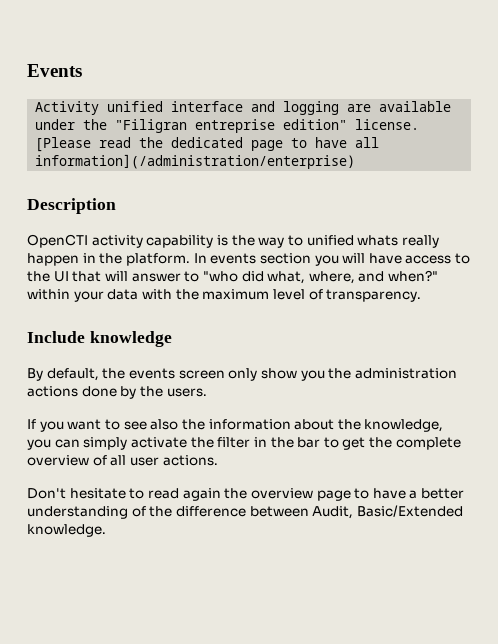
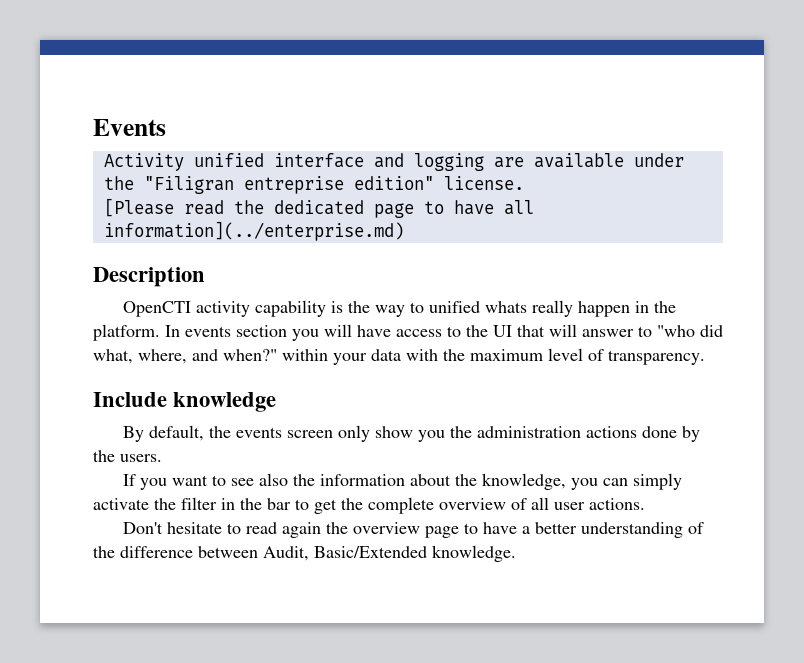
- [Please read the dedicated page to have all information](/administration/enterprise)
+ [Please read the dedicated page to have all information](../enterprise.md)

